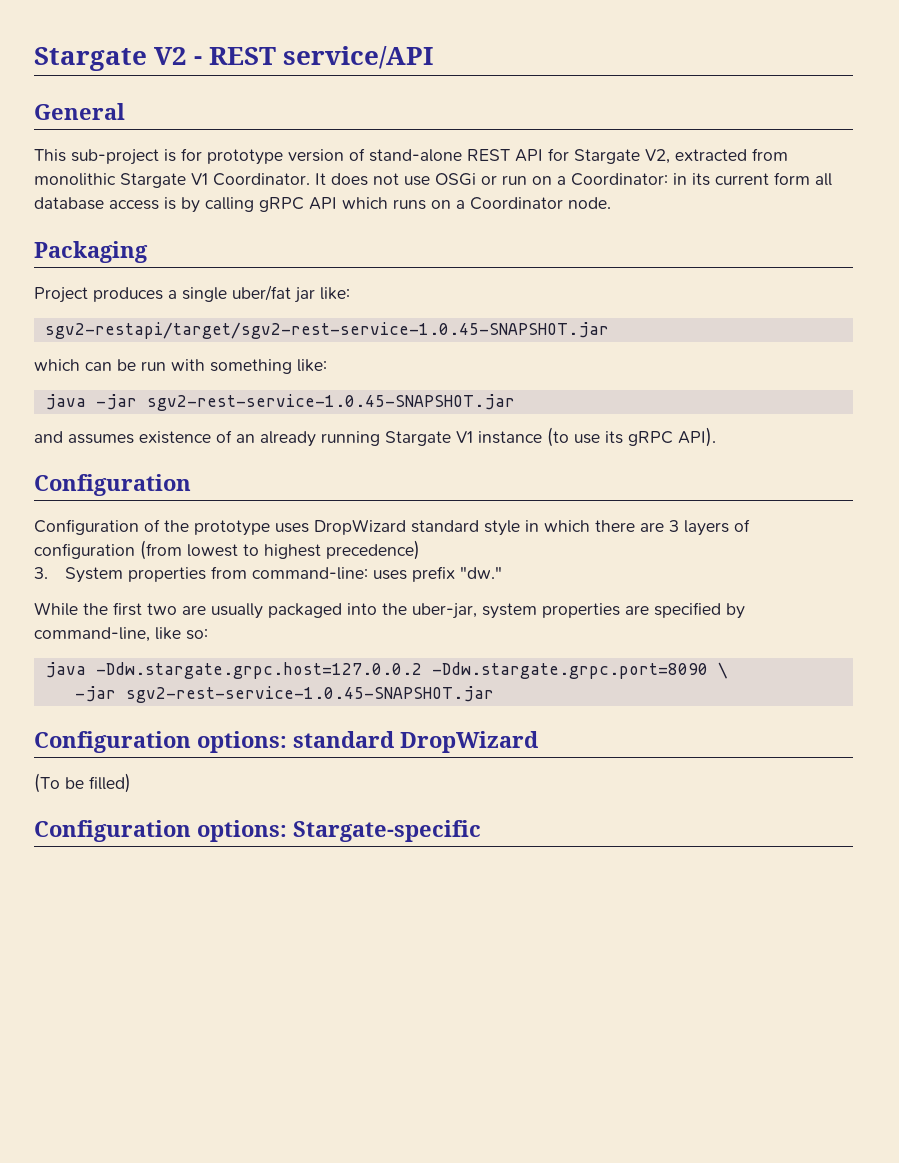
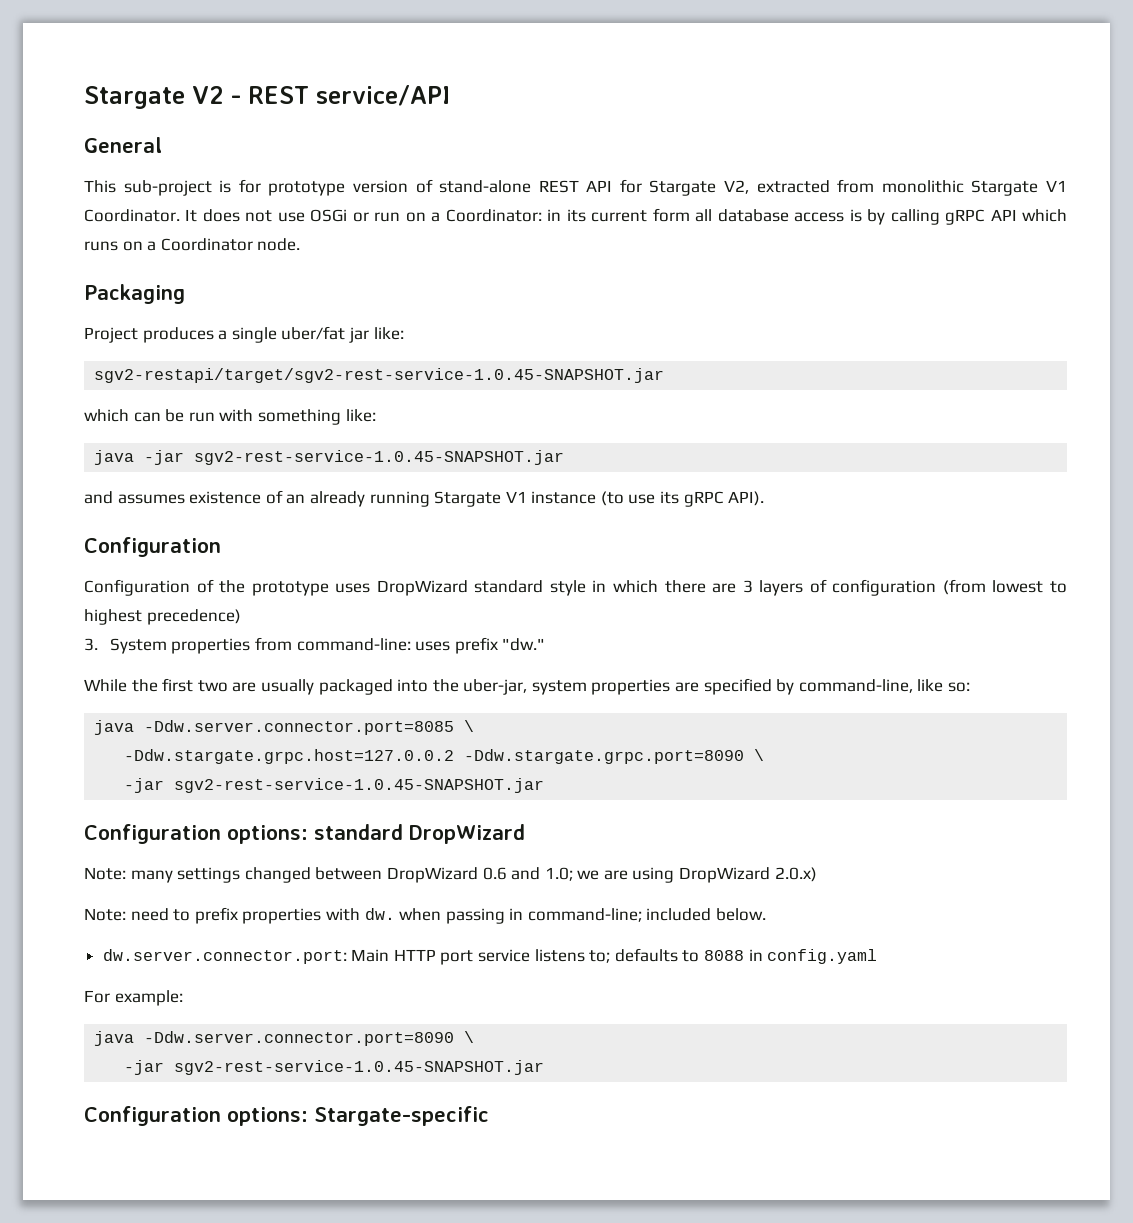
- java -Ddw.stargate.grpc.host=127.0.0.2 -Ddw.stargate.grpc.port=8090 \
+ java -Ddw.server.connector.port=8085 \
+ -Ddw.stargate.grpc.host=127.0.0.2 -Ddw.stargate.grpc.port=8090 \
- (To be filled)
+ Note: many settings changed between DropWizard 0.6 and 1.0; we are using DropWizard 2.0.x)
+ Note: need to prefix properties with dw. when passing in command-line; included below.
+ dw.server.connector.port: Main HTTP port service listens to; defaults to 8088 in config.yaml
+ For example:
+ java -Ddw.server.connector.port=8090 \
+ -jar sgv2-rest-service-1.0.45-SNAPSHOT.jar

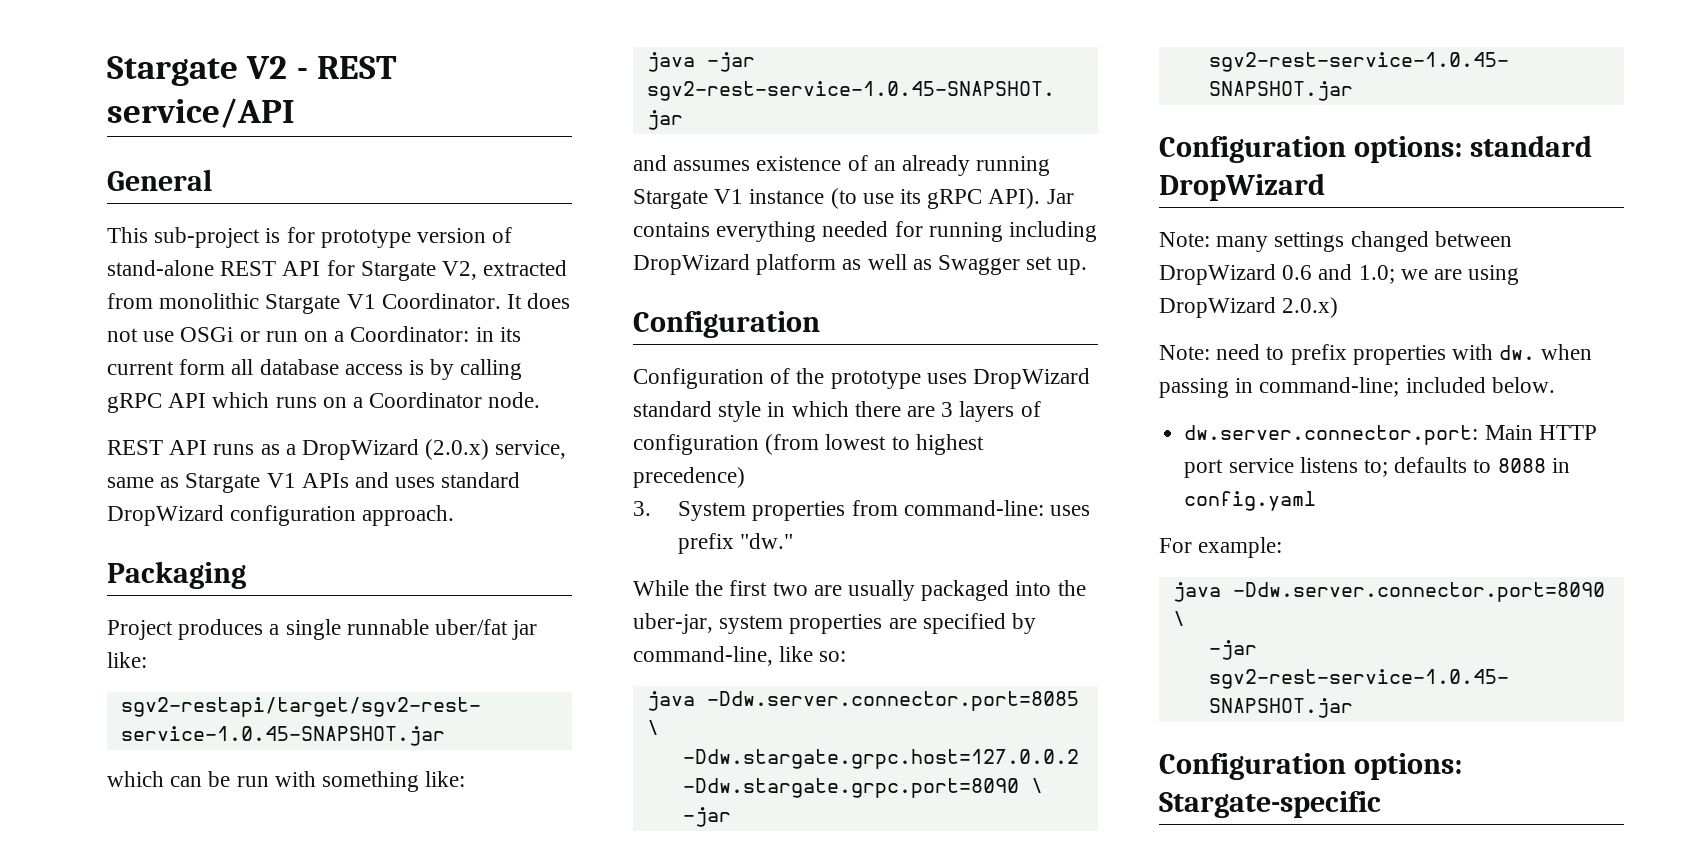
+ REST API runs as a DropWizard (2.0.x) service, same as Stargate V1 APIs and uses standard DropWizard configuration approach.
- Project produces a single uber/fat jar like:
+ Project produces a single runnable uber/fat jar like:
+ Jar contains everything needed for running including DropWizard platform as well as Swagger set up.

